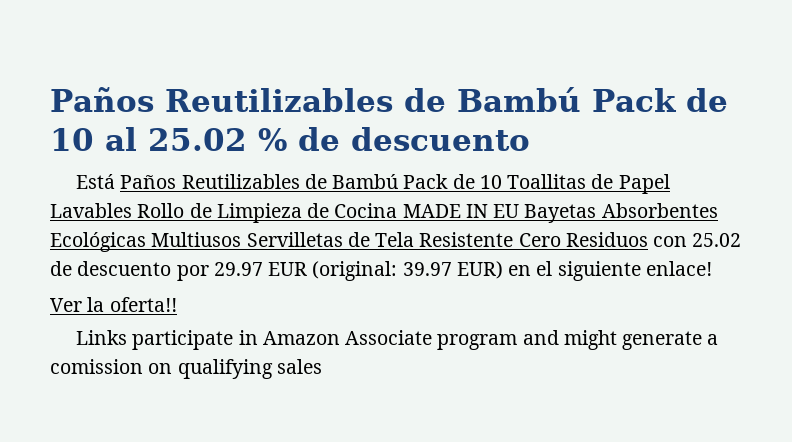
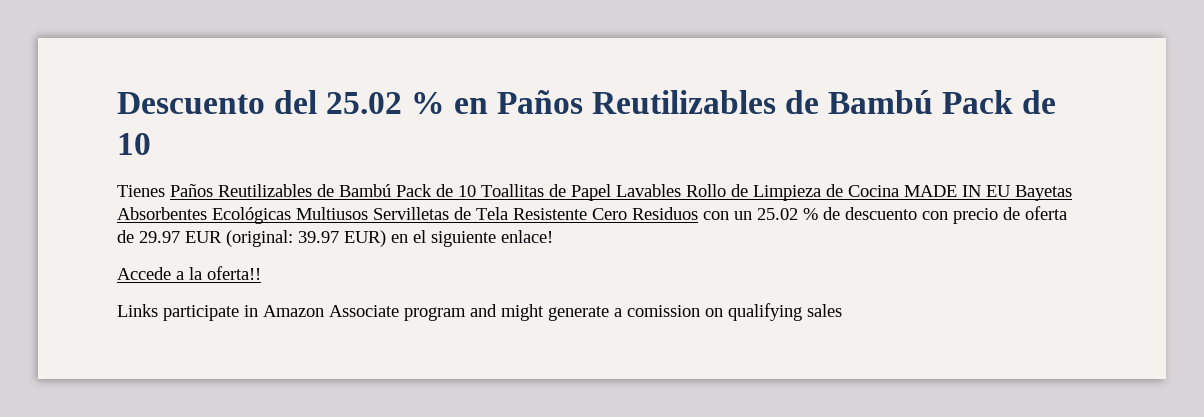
- Paños Reutilizables de Bambú Pack de 10 al 25.02 % de descuento
- Está Paños Reutilizables de Bambú Pack de 10 Toallitas de Papel Lavables Rollo de Limpieza de Cocina MADE IN EU Bayetas Absorbentes Ecológicas Multiusos Servilletas de Tela Resistente Cero Residuos con 25.02 de descuento por 29.97 EUR (original: 39.97 EUR) en el siguiente enlace!
+ Descuento del 25.02 % en Paños Reutilizables de Bambú Pack de 10
+ Tienes Paños Reutilizables de Bambú Pack de 10 Toallitas de Papel Lavables Rollo de Limpieza de Cocina MADE IN EU Bayetas Absorbentes Ecológicas Multiusos Servilletas de Tela Resistente Cero Residuos con un 25.02 % de descuento con precio de oferta de 29.97 EUR (original: 39.97 EUR) en el siguiente enlace!
- Ver la oferta!!
+ Accede a la oferta!!

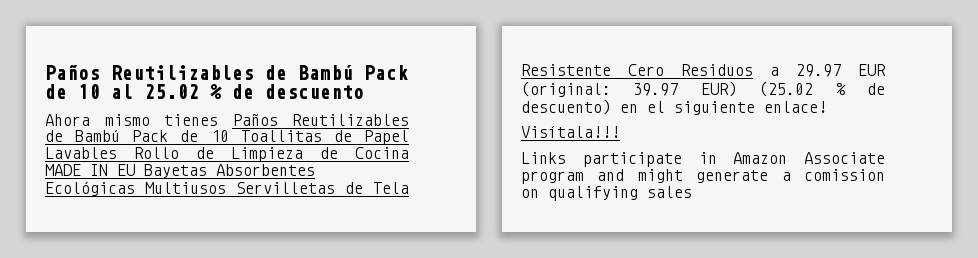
- Descuento del 25.02 % en Paños Reutilizables de Bambú Pack de 10
- Tienes Paños Reutilizables de Bambú Pack de 10 Toallitas de Papel Lavables Rollo de Limpieza de Cocina MADE IN EU Bayetas Absorbentes Ecológicas Multiusos Servilletas de Tela Resistente Cero Residuos con un 25.02 % de descuento con precio de oferta de 29.97 EUR (original: 39.97 EUR) en el siguiente enlace!
+ Paños Reutilizables de Bambú Pack de 10 al 25.02 % de descuento
+ Ahora mismo tienes Paños Reutilizables de Bambú Pack de 10 Toallitas de Papel Lavables Rollo de Limpieza de Cocina MADE IN EU Bayetas Absorbentes Ecológicas Multiusos Servilletas de Tela Resistente Cero Residuos a 29.97 EUR (original: 39.97 EUR) (25.02 % de descuento) en el siguiente enlace!
- Accede a la oferta!!
+ Visítala!!!

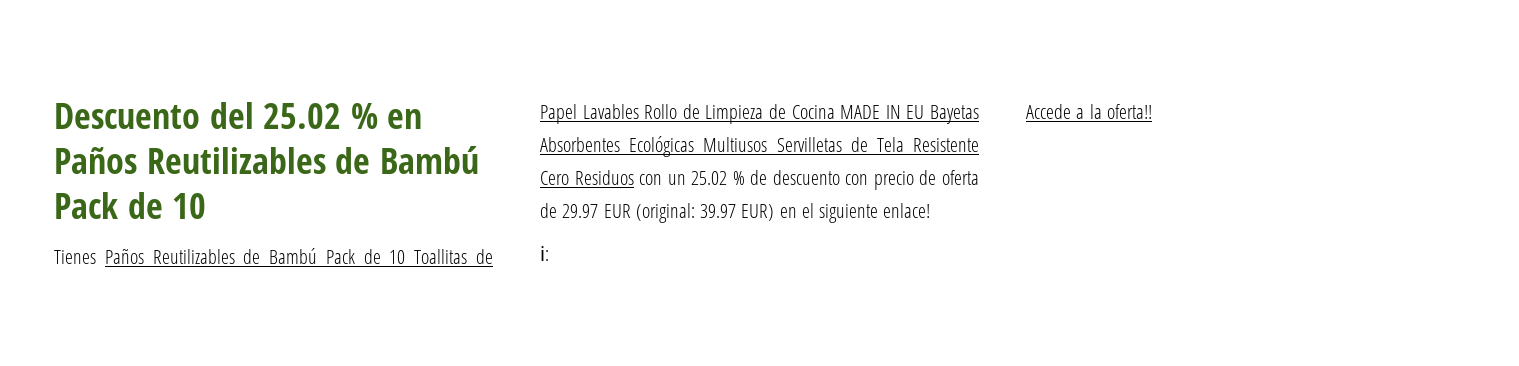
- Paños Reutilizables de Bambú Pack de 10 al 25.02 % de descuento
- Ahora mismo tienes Paños Reutilizables de Bambú Pack de 10 Toallitas de Papel Lavables Rollo de Limpieza de Cocina MADE IN EU Bayetas Absorbentes Ecológicas Multiusos Servilletas de Tela Resistente Cero Residuos a 29.97 EUR (original: 39.97 EUR) (25.02 % de descuento) en el siguiente enlace!
+ Descuento del 25.02 % en Paños Reutilizables de Bambú Pack de 10
+ Tienes Paños Reutilizables de Bambú Pack de 10 Toallitas de Papel Lavables Rollo de Limpieza de Cocina MADE IN EU Bayetas Absorbentes Ecológicas Multiusos Servilletas de Tela Resistente Cero Residuos con un 25.02 % de descuento con precio de oferta de 29.97 EUR (original: 39.97 EUR) en el siguiente enlace!
- Visítala!!!
- Links participate in Amazon Associate program and might generate a comission on qualifying sales
+ ℹ:
+ Accede a la oferta!!

